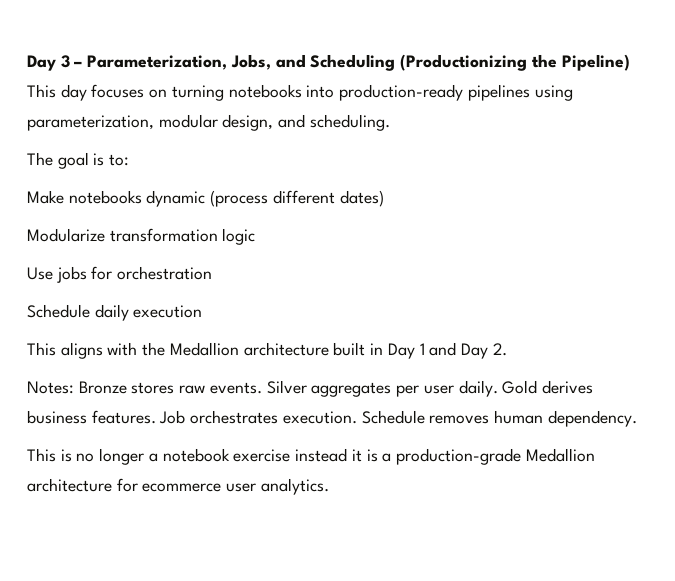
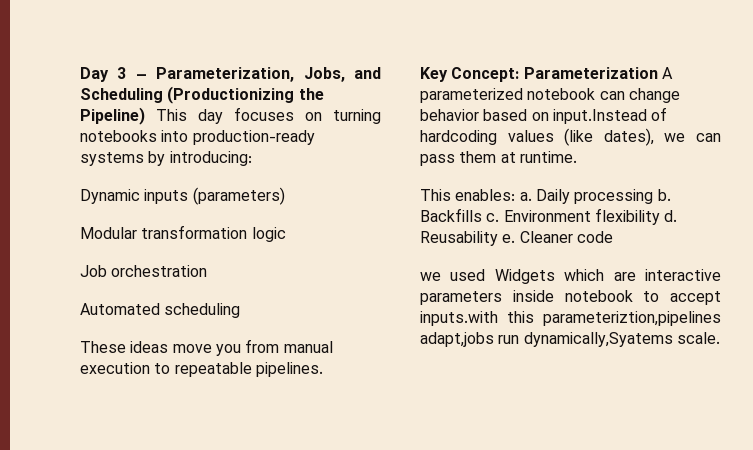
- Day 3 – Parameterization, Jobs, and Scheduling (Productionizing the Pipeline) This day focuses on turning notebooks into production-ready pipelines using parameterization, modular design, and scheduling.
- The goal is to:
- Make notebooks dynamic (process different dates)
- Modularize transformation logic
- Use jobs for orchestration
- Schedule daily execution
- This aligns with the Medallion architecture built in Day 1 and Day 2.
- Notes: Bronze stores raw events. Silver aggregates per user daily. Gold derives business features. Job orchestrates execution. Schedule removes human dependency.
- This is no longer a notebook exercise instead it is a production-grade Medallion architecture for ecommerce user analytics.
+ Day 3 – Parameterization, Jobs, and Scheduling (Productionizing the Pipeline) This day focuses on turning notebooks into production-ready systems by introducing:
+ Dynamic inputs (parameters)
+ Modular transformation logic
+ Job orchestration
+ Automated scheduling
+ These ideas move you from manual execution to repeatable pipelines.
+ Key Concept: Parameterization A parameterized notebook can change behavior based on input.Instead of hardcoding values (like dates), we can pass them at runtime.
+ This enables: a. Daily processing b. Backfills c. Environment flexibility d. Reusability e. Cleaner code
+ we used Widgets which are interactive parameters inside notebook to accept inputs.with this parameteriztion,pipelines adapt,jobs run dynamically,Syatems scale.

